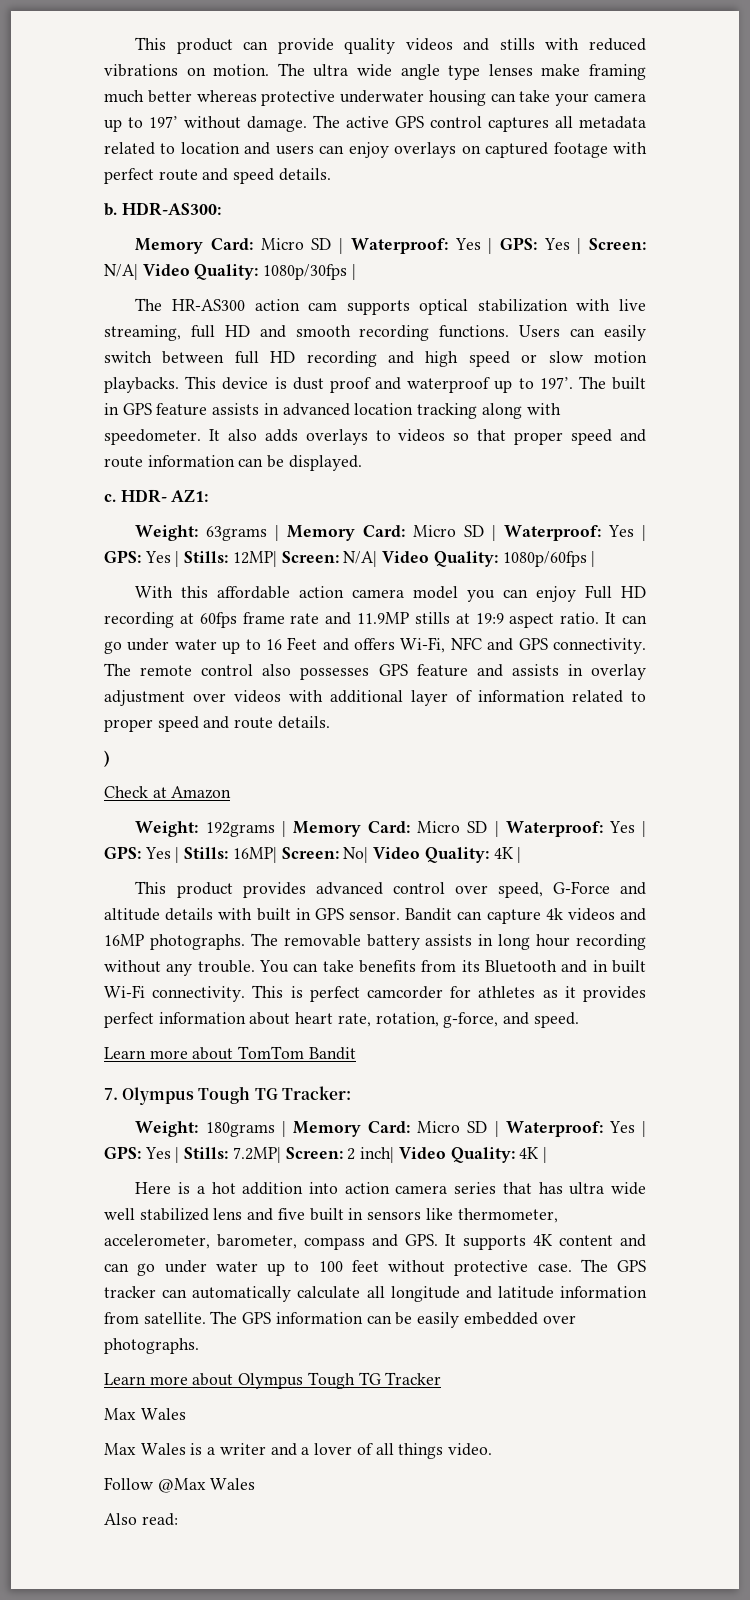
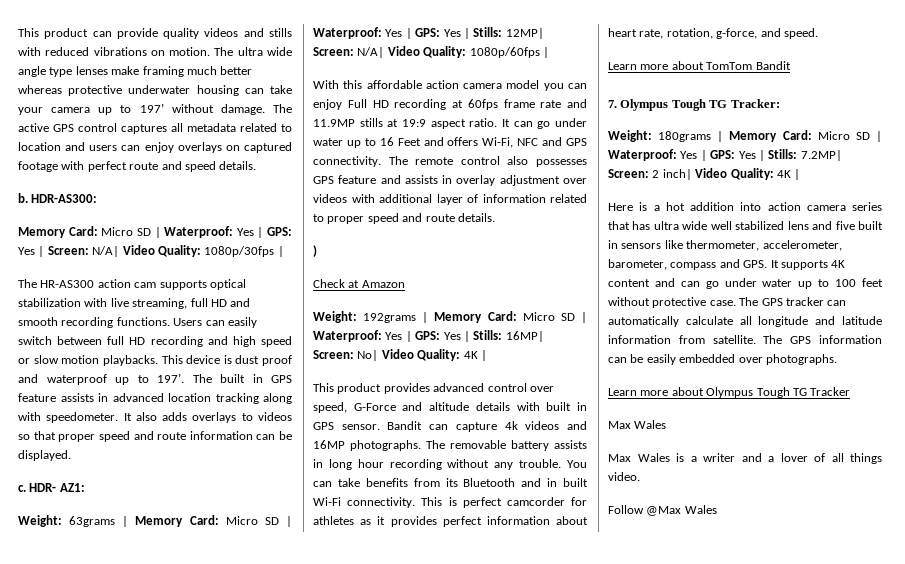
- Also read:

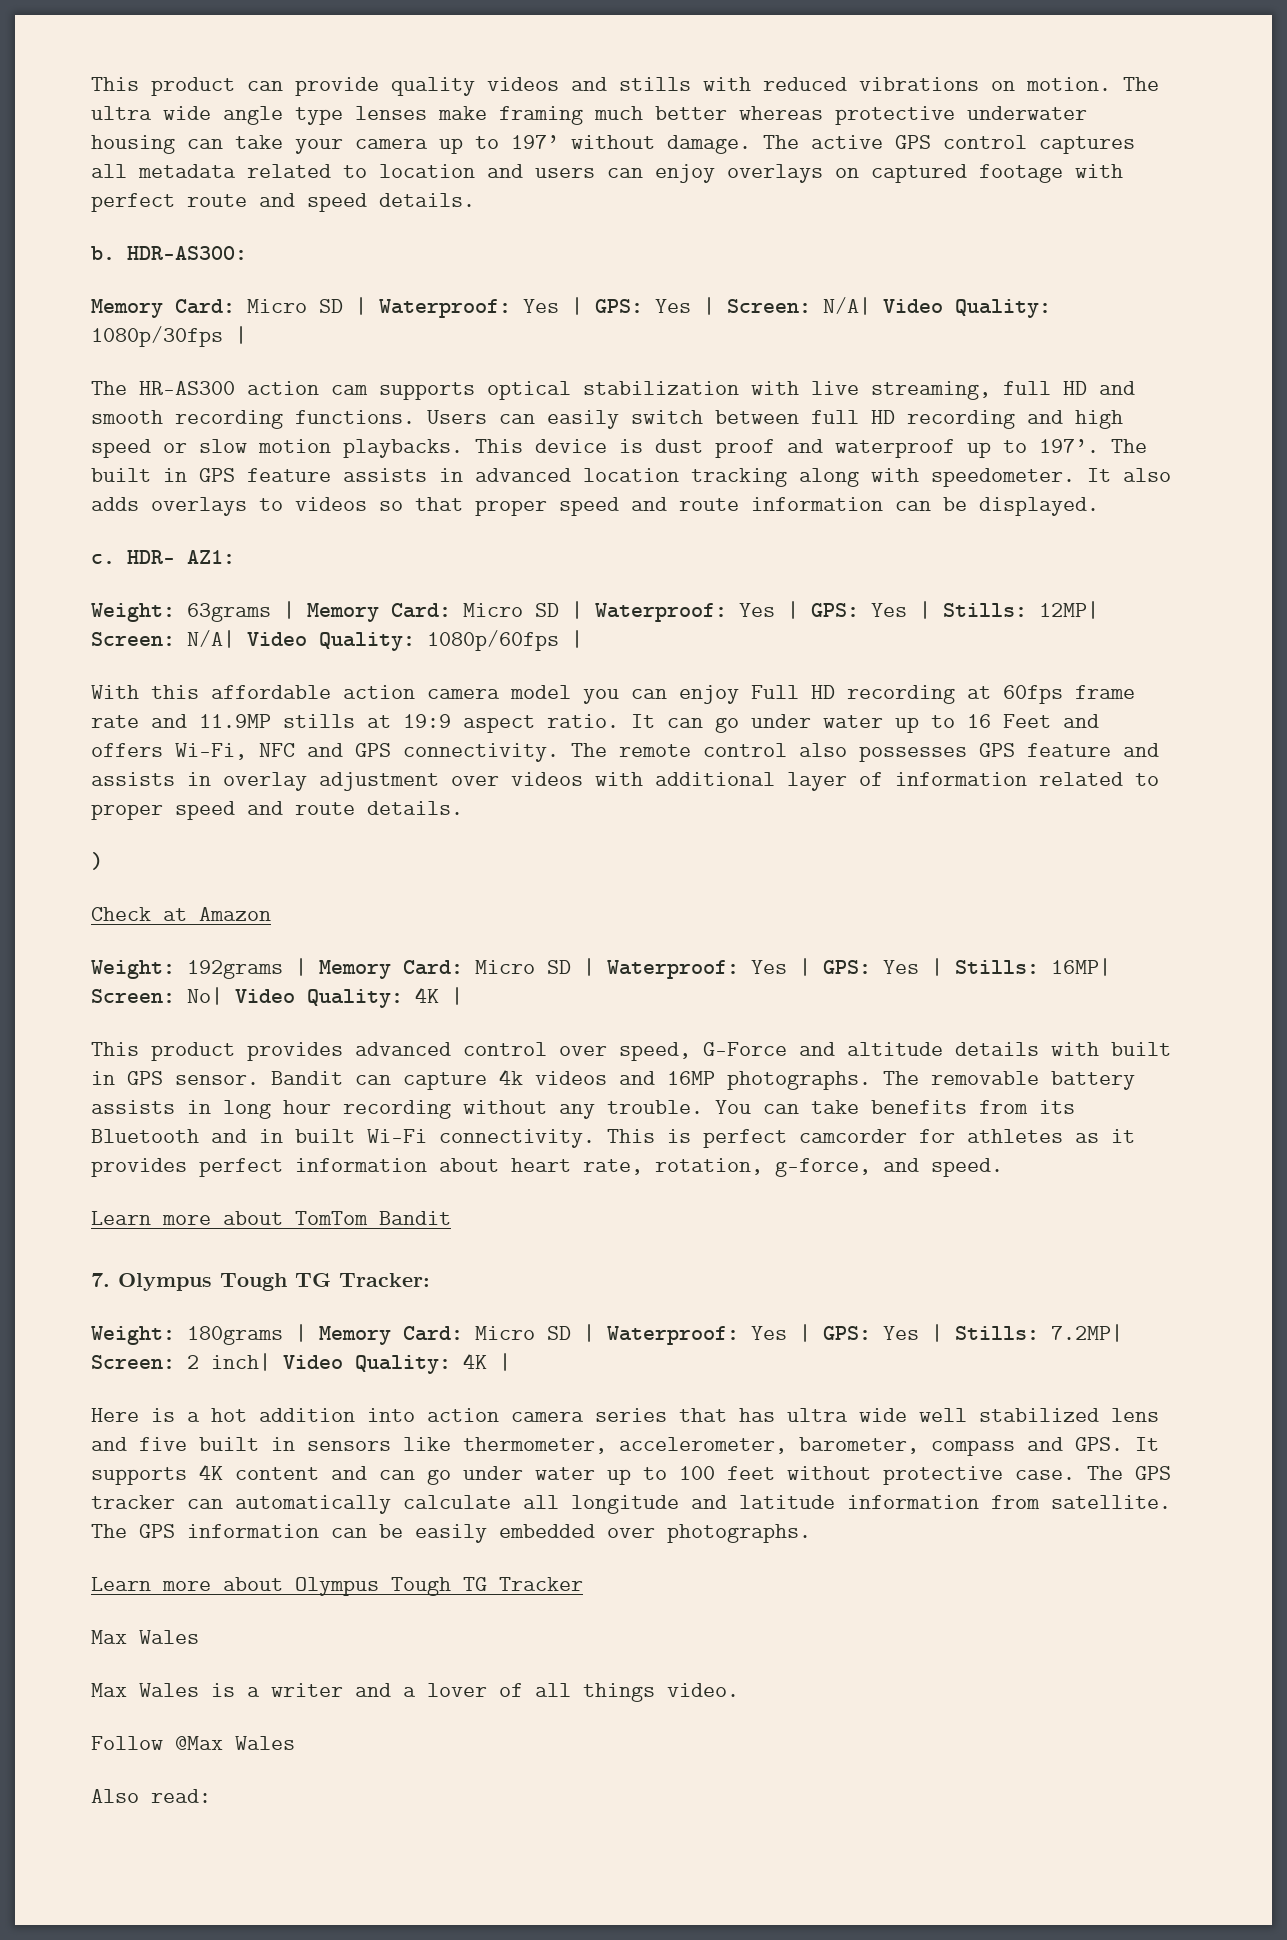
+ Also read:

